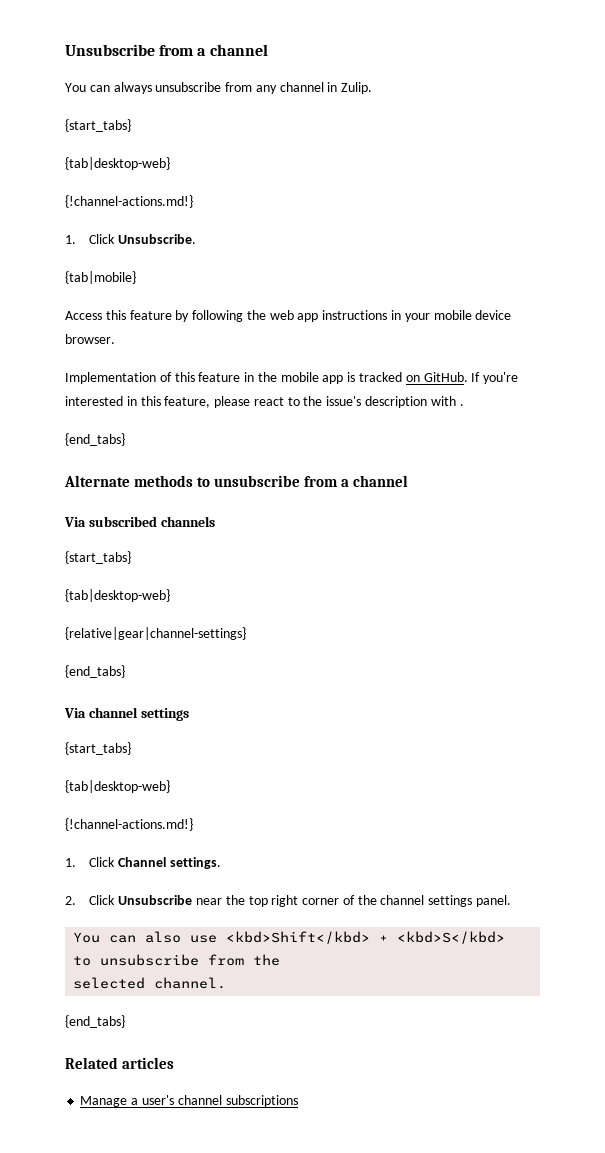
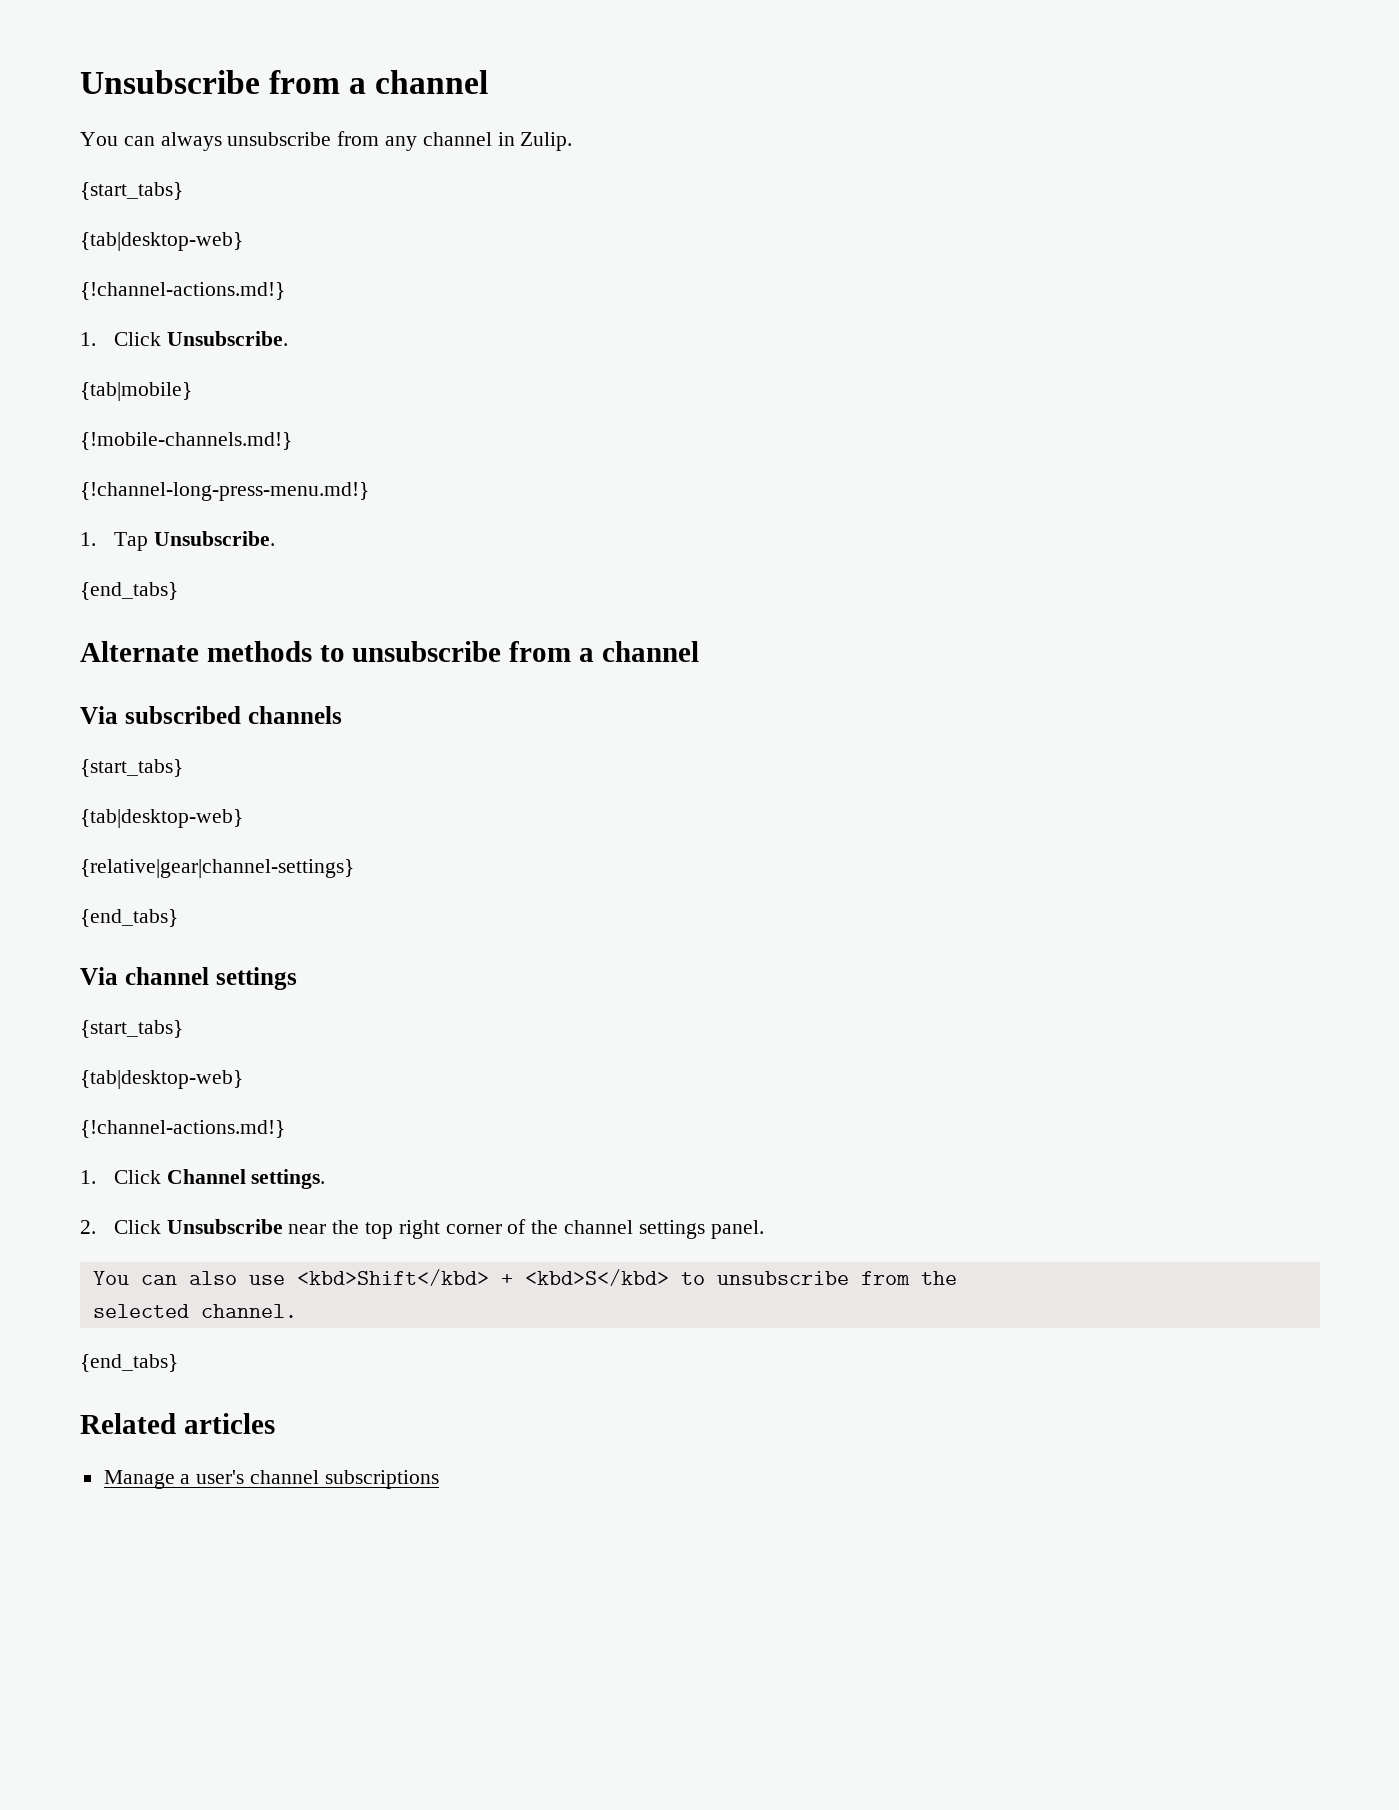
- Access this feature by following the web app instructions in your mobile device browser.
- Implementation of this feature in the mobile app is tracked on GitHub. If you're interested in this feature, please react to the issue's description with .
+ {!mobile-channels.md!}
+ {!channel-long-press-menu.md!}
+ 1. Tap Unsubscribe.

